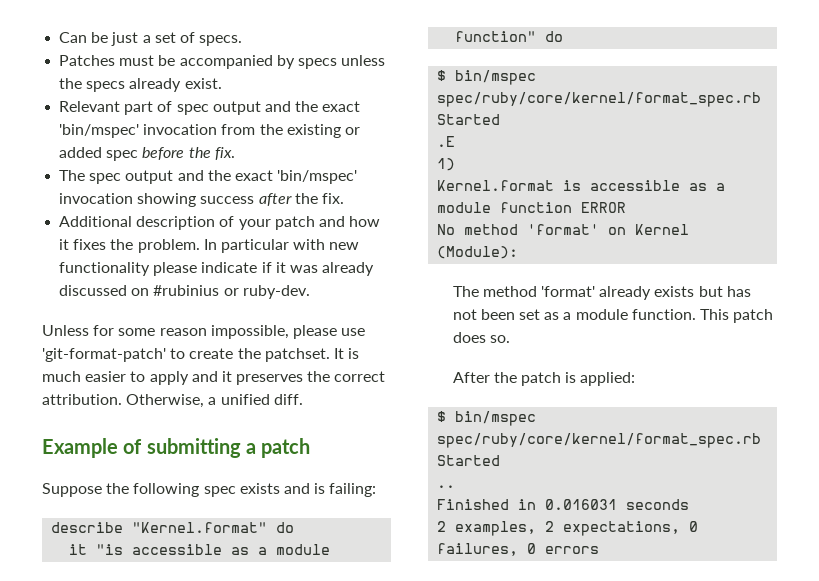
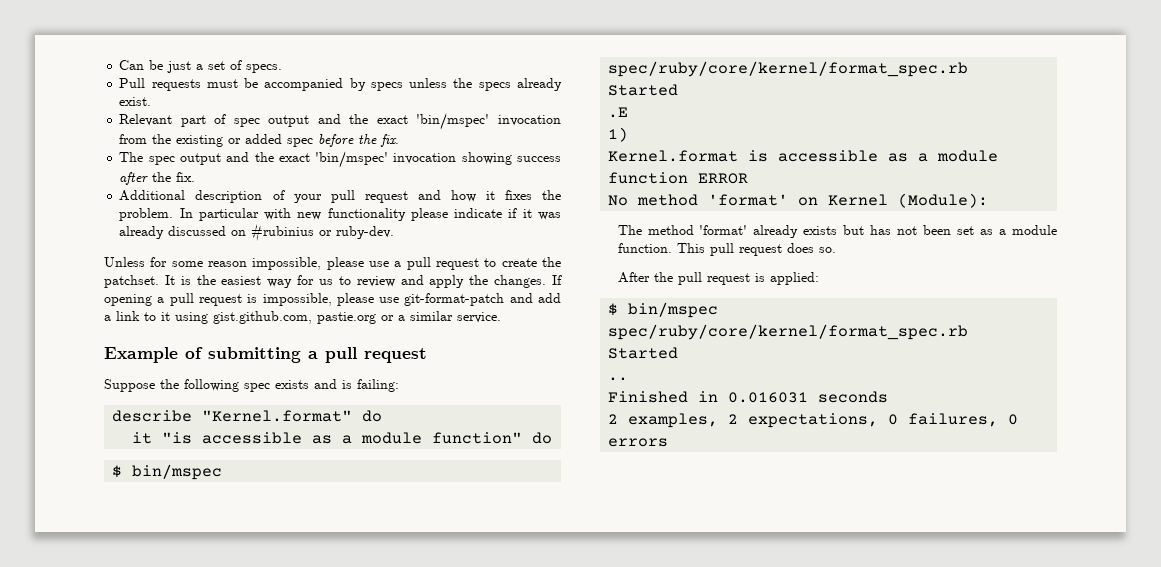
- Patches must be accompanied by specs unless the specs already exist.
+ Pull requests must be accompanied by specs unless the specs already exist.
- Additional description of your patch and how it fixes the problem.
+ Additional description of your pull request and how it fixes the problem.
- Unless for some reason impossible, please use 'git-format-patch' to create the patchset.
+ Unless for some reason impossible, please use a pull request to create the patchset.
- It is much easier to apply and it preserves the correct attribution. Otherwise, a unified diff.
+ It is the easiest way for us to review and apply the changes. If opening a pull request is impossible, please use git-format-patch and add a link to it using gist.github.com, pastie.org or a similar service.
- Example of submitting a patch
+ Example of submitting a pull request
- This patch does so.
+ This pull request does so.
- After the patch is applied:
+ After the pull request is applied:

